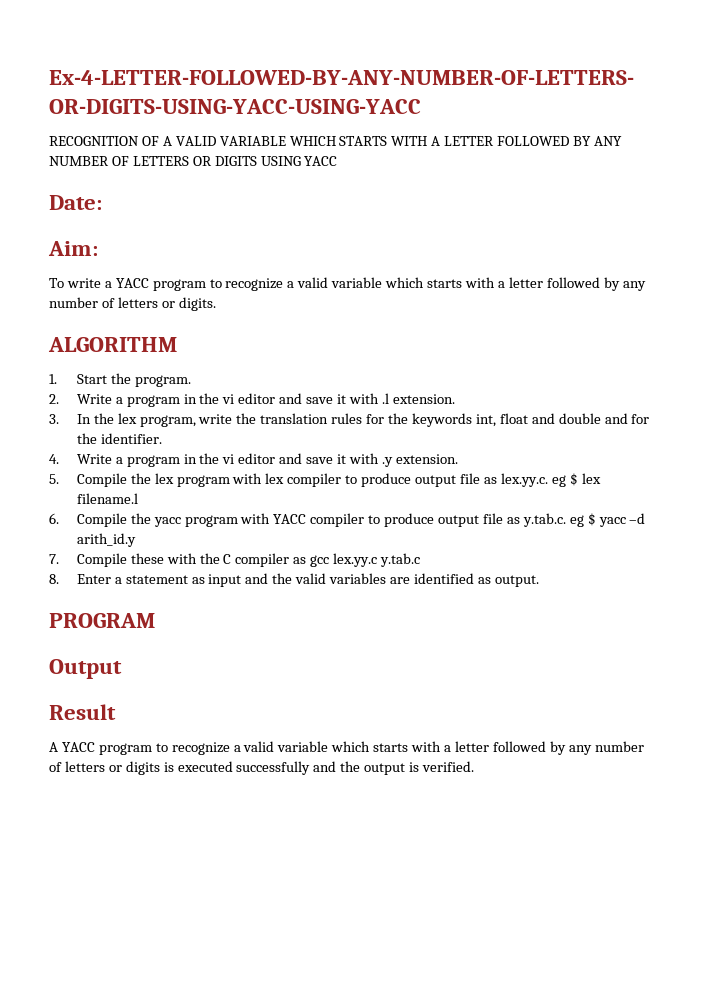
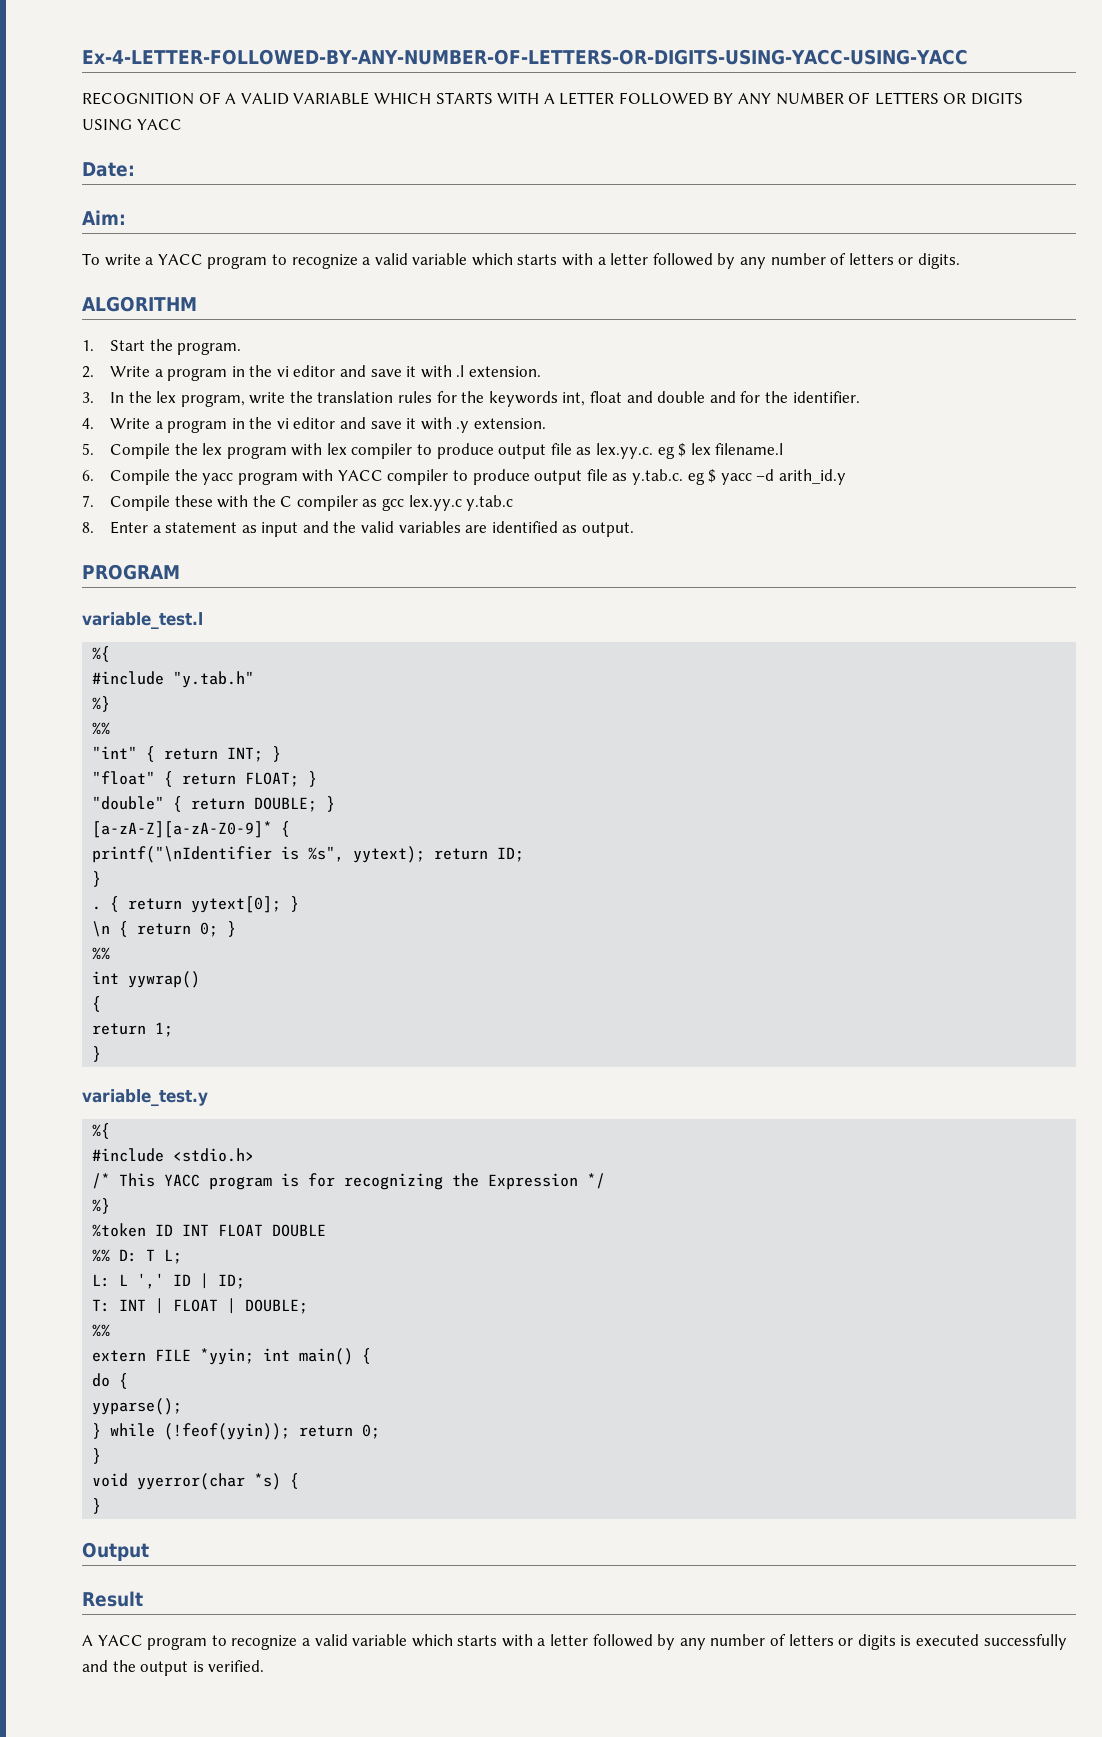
+ variable_test.l
+ %{
+ #include "y.tab.h"
+ %}
+ %%
+ "int" { return INT; }
+ "float" { return FLOAT; }
+ "double" { return DOUBLE; }
+ [a-zA-Z][a-zA-Z0-9]* {
+ printf("\nIdentifier is %s", yytext); return ID;
+ }
+ . { return yytext[0]; }
+ \n { return 0; }
+ %%
+ int yywrap()
+ {
+ return 1;
+ }
+ variable_test.y
+ %{
+ #include <stdio.h>
+ /* This YACC program is for recognizing the Expression */
+ %}
+ %token ID INT FLOAT DOUBLE
+ %% D: T L;
+ L: L ',' ID | ID;
+ T: INT | FLOAT | DOUBLE;
+ %%
+ extern FILE *yyin; int main() {
+ do {
+ yyparse();
+ } while (!feof(yyin)); return 0;
+ }
+ void yyerror(char *s) {
+ }

